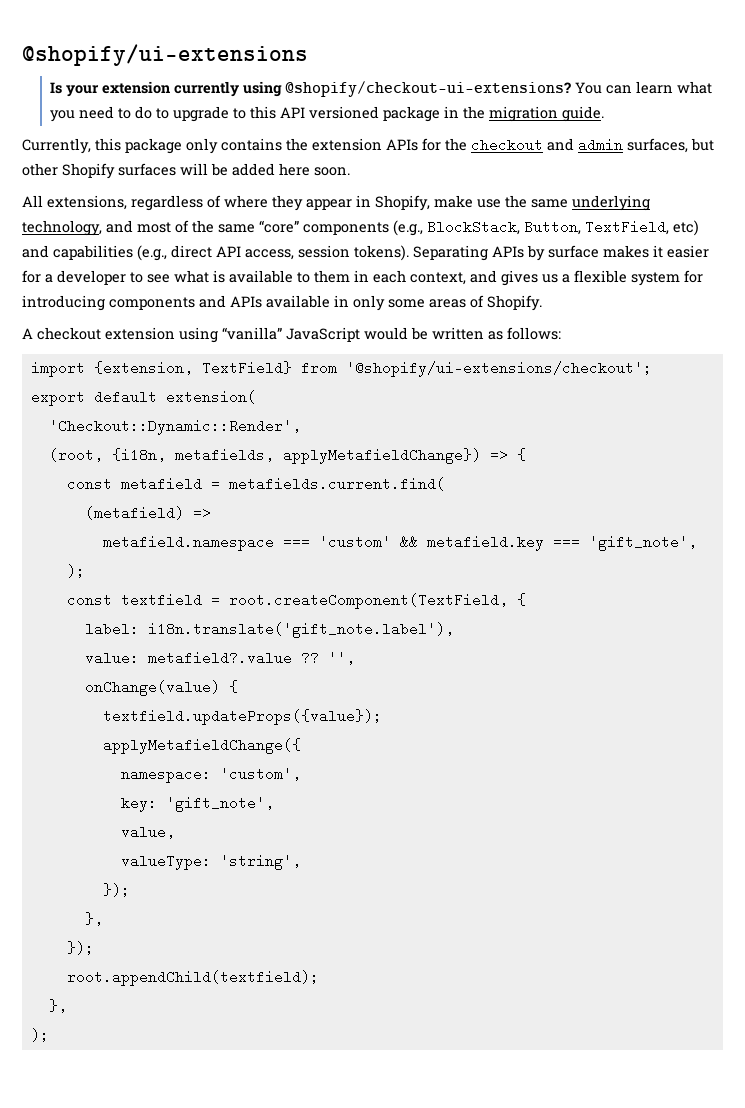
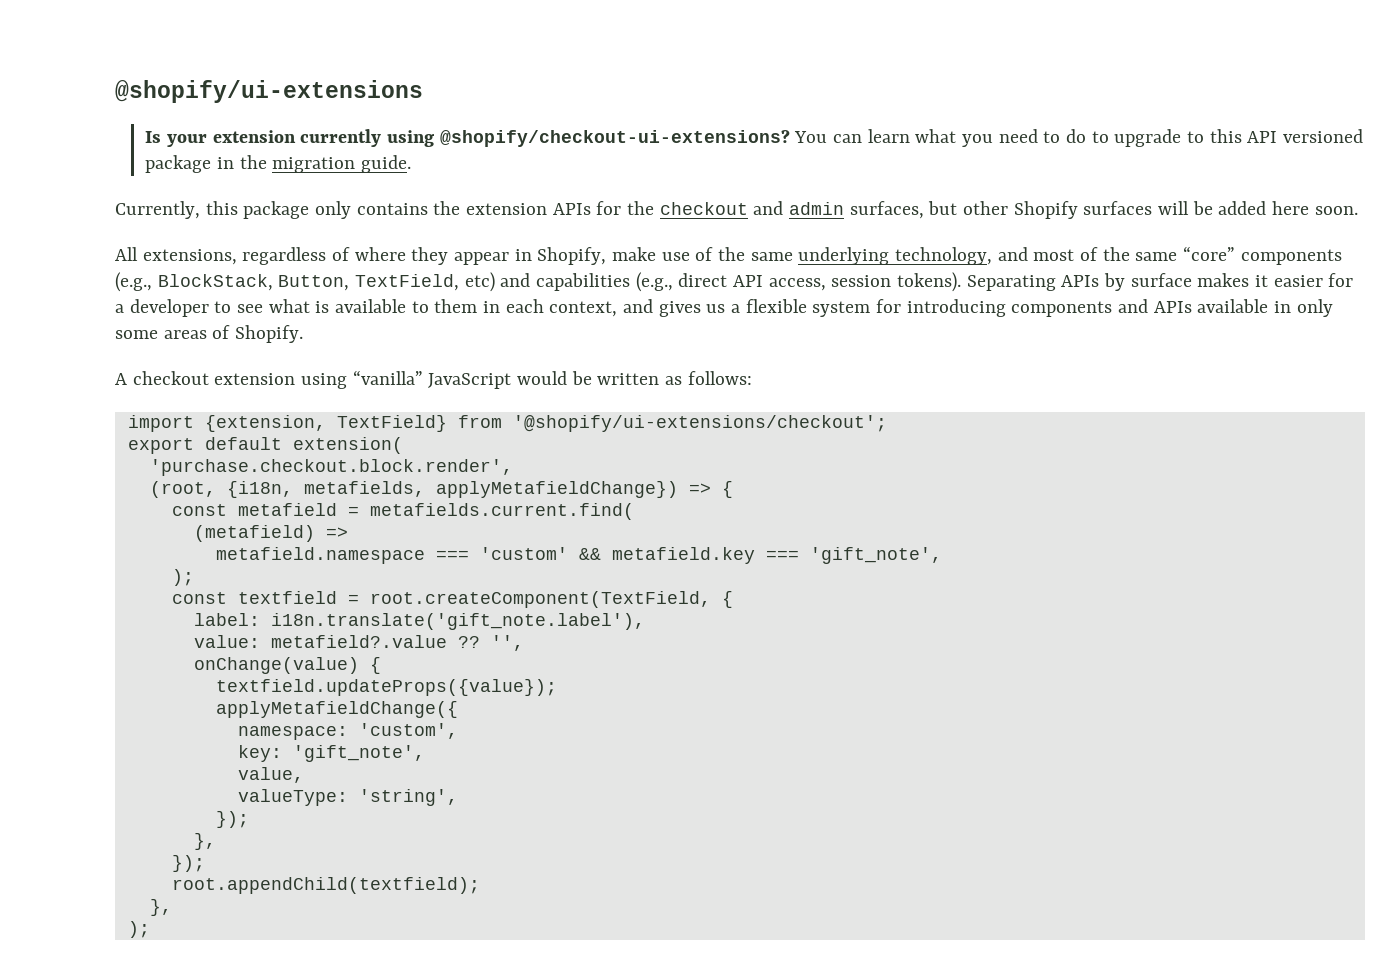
- All extensions, regardless of where they appear in Shopify, make use the same underlying technology, and most of the same “core” components (e.g., BlockStack, Button, TextField, etc) and capabilities (e.g., direct API access, session tokens).
+ All extensions, regardless of where they appear in Shopify, make use of the same underlying technology, and most of the same “core” components (e.g., BlockStack, Button, TextField, etc) and capabilities (e.g., direct API access, session tokens).
- 'Checkout::Dynamic::Render',
+ 'purchase.checkout.block.render',

